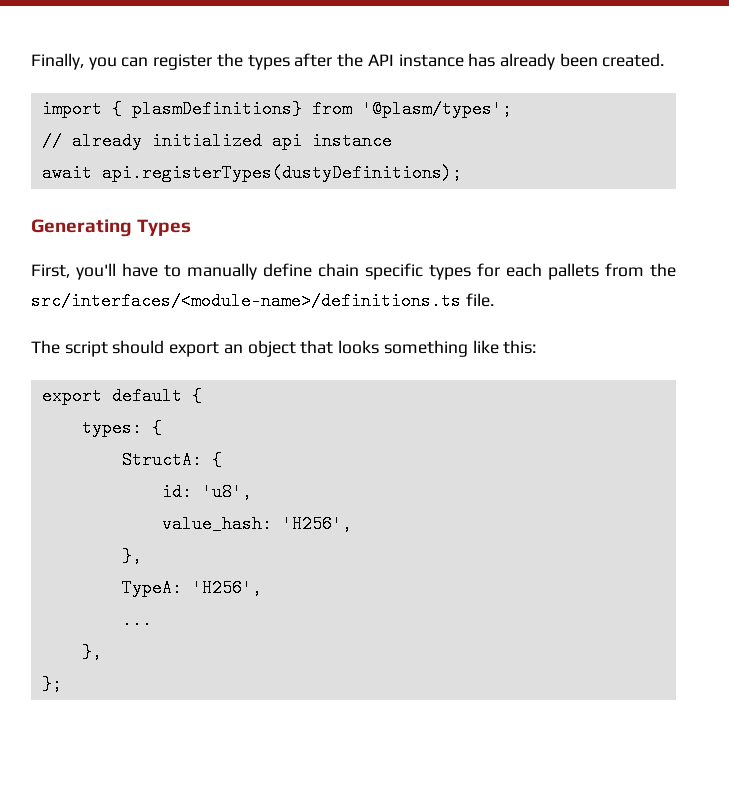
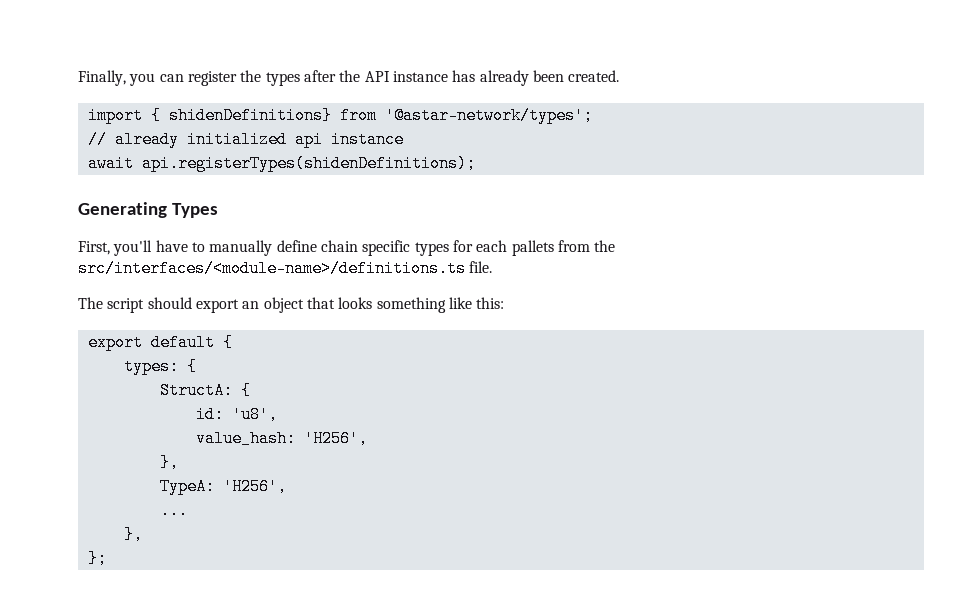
- import { plasmDefinitions} from '@plasm/types';
+ import { shidenDefinitions} from '@astar-network/types';
- await api.registerTypes(dustyDefinitions);
+ await api.registerTypes(shidenDefinitions);

